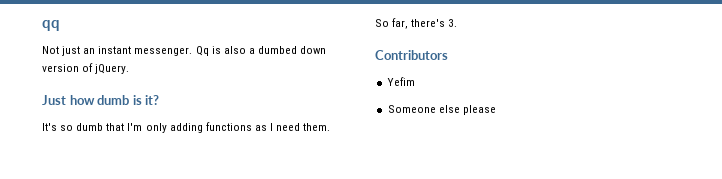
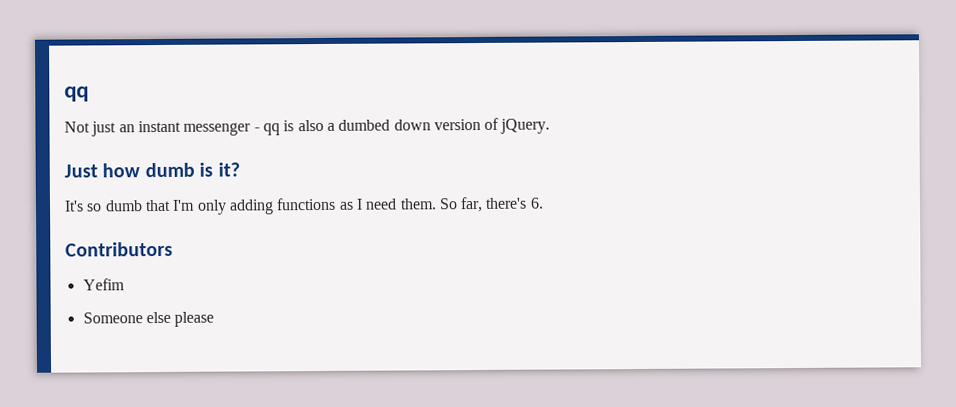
- Not just an instant messenger. Qq is also a dumbed down version of jQuery.
+ Not just an instant messenger - qq is also a dumbed down version of jQuery.
- So far, there's 3.
+ So far, there's 6.

